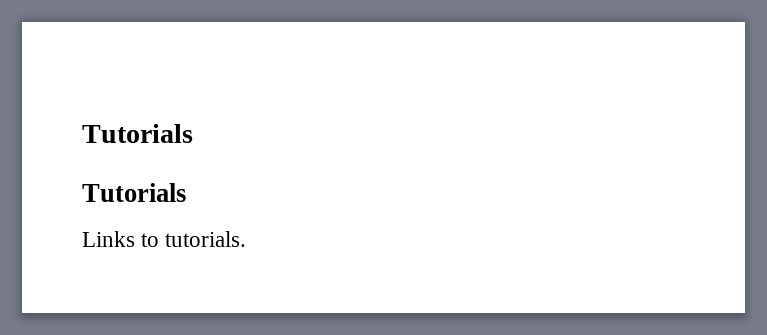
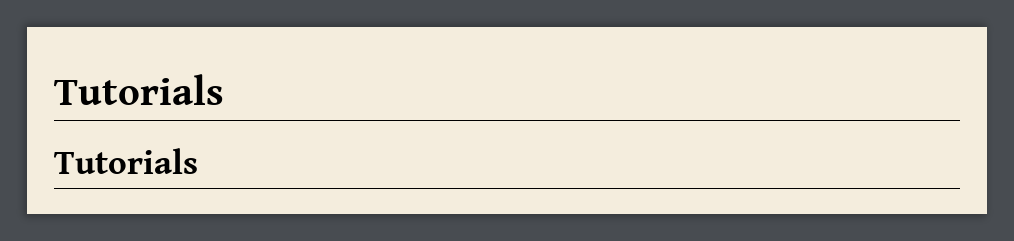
- Links to tutorials.

